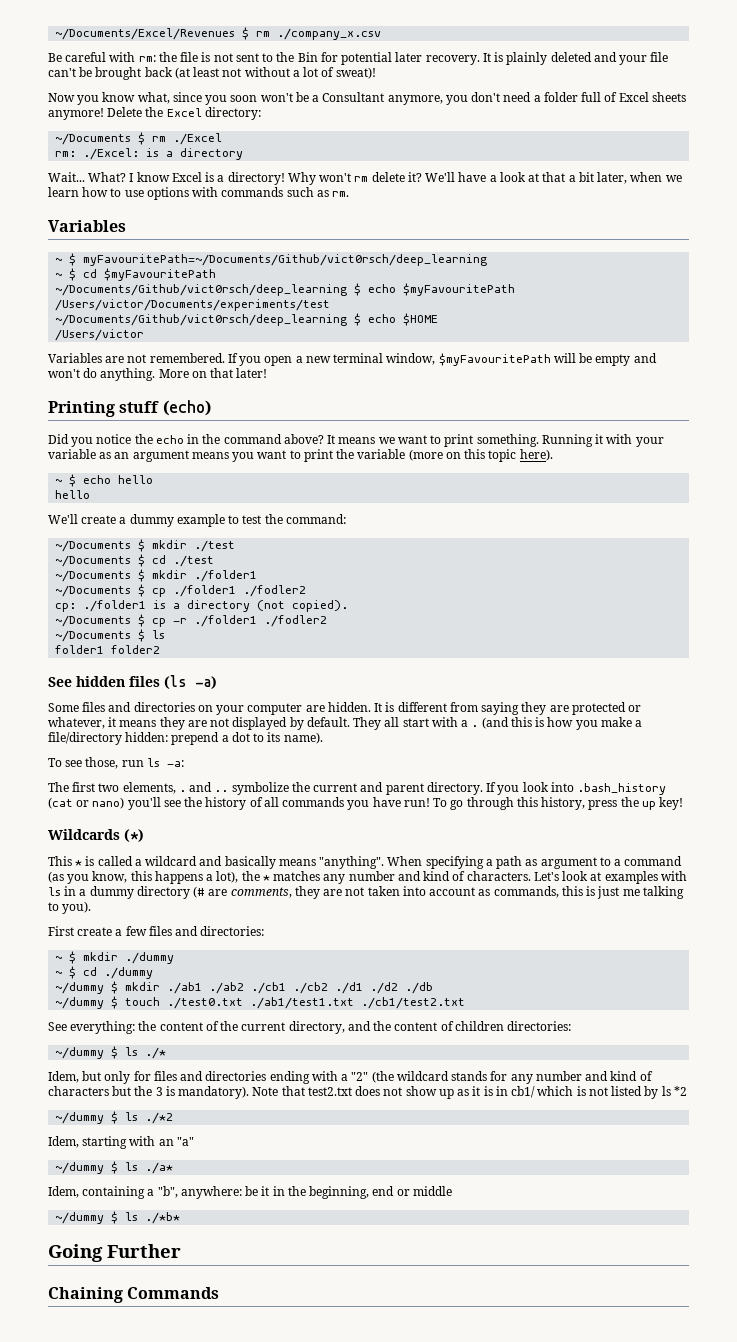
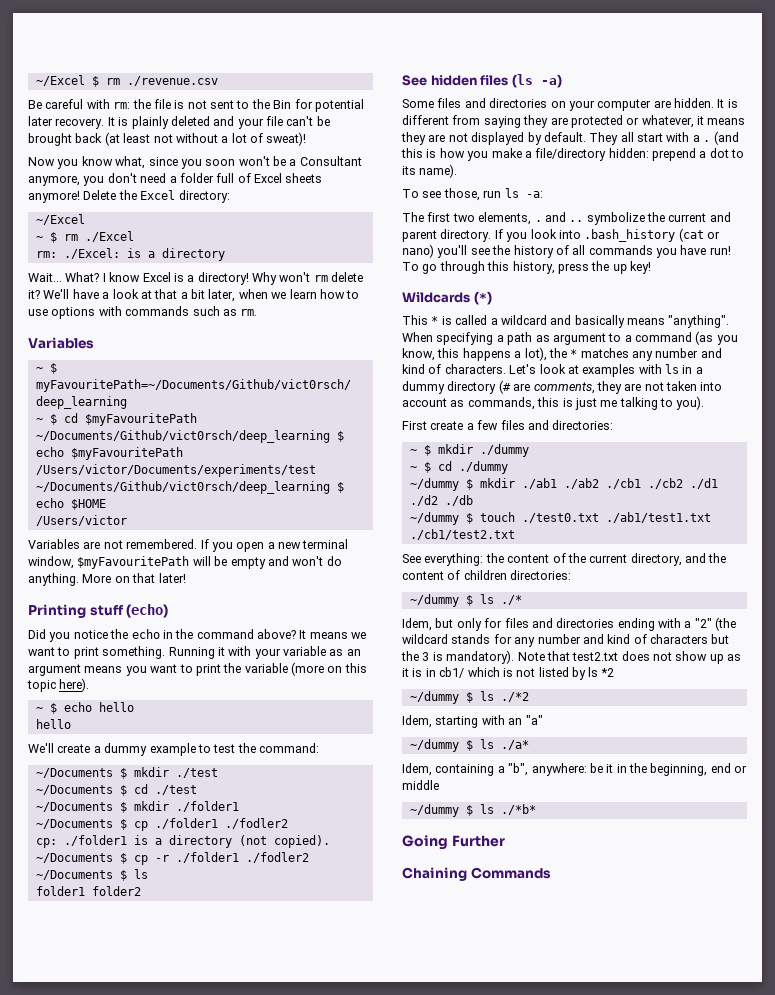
- ~/Documents/Excel/Revenues $ rm ./company_x.csv
+ ~/Excel $ rm ./revenue.csv
  Delete the Excel directory:
- ~/Documents $ rm ./Excel
+ ~/Excel
+ ~ $ rm ./Excel

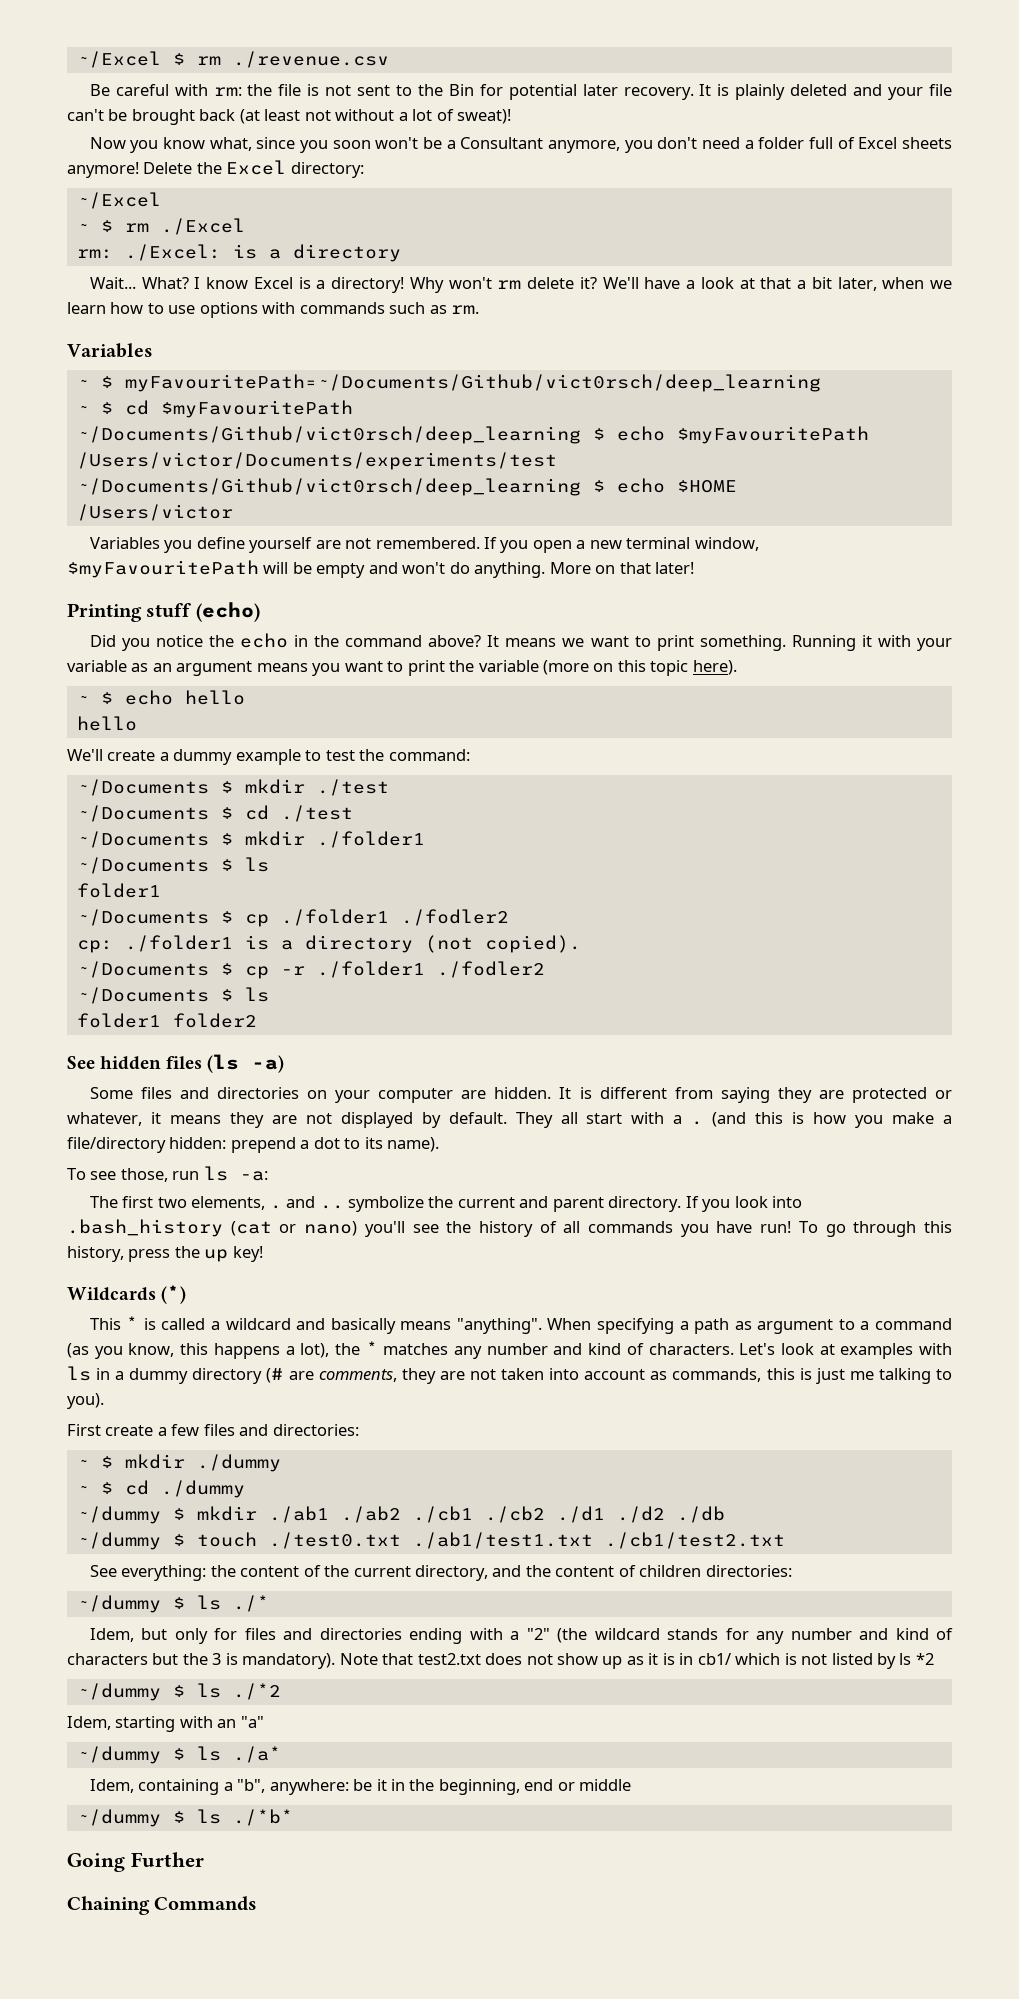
- Variables are not remembered.
+ Variables you define yourself are not remembered.
  ~/Documents $ mkdir ./folder1
+ ~/Documents $ ls
+ folder1

